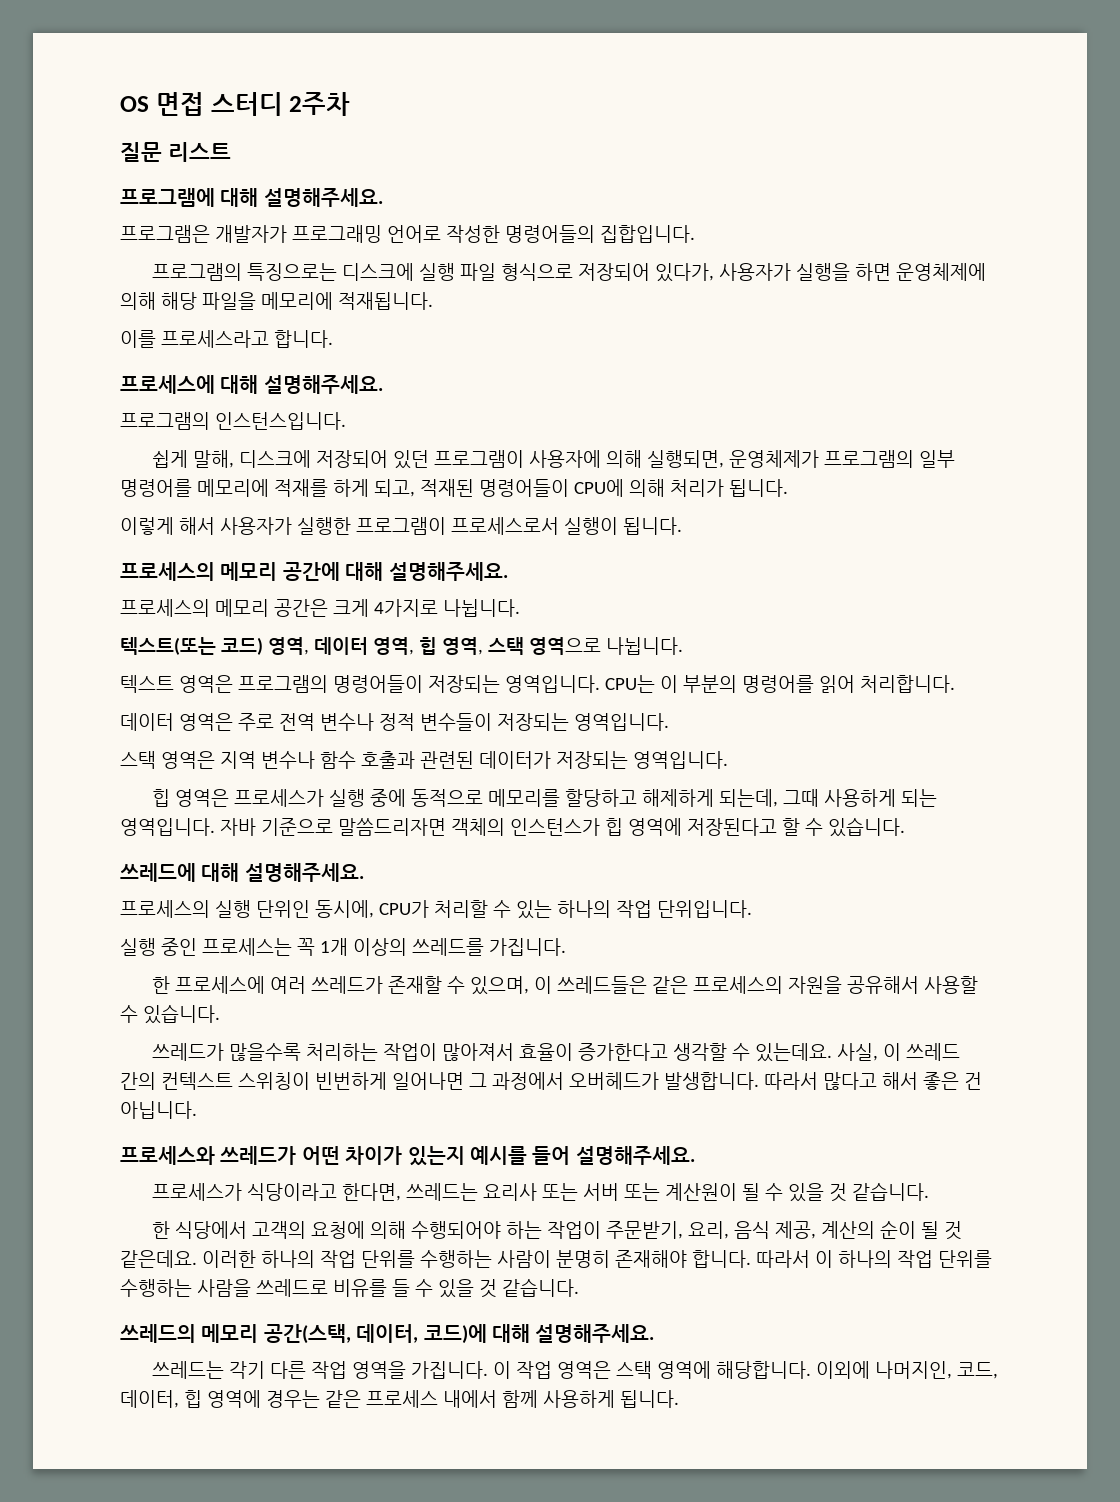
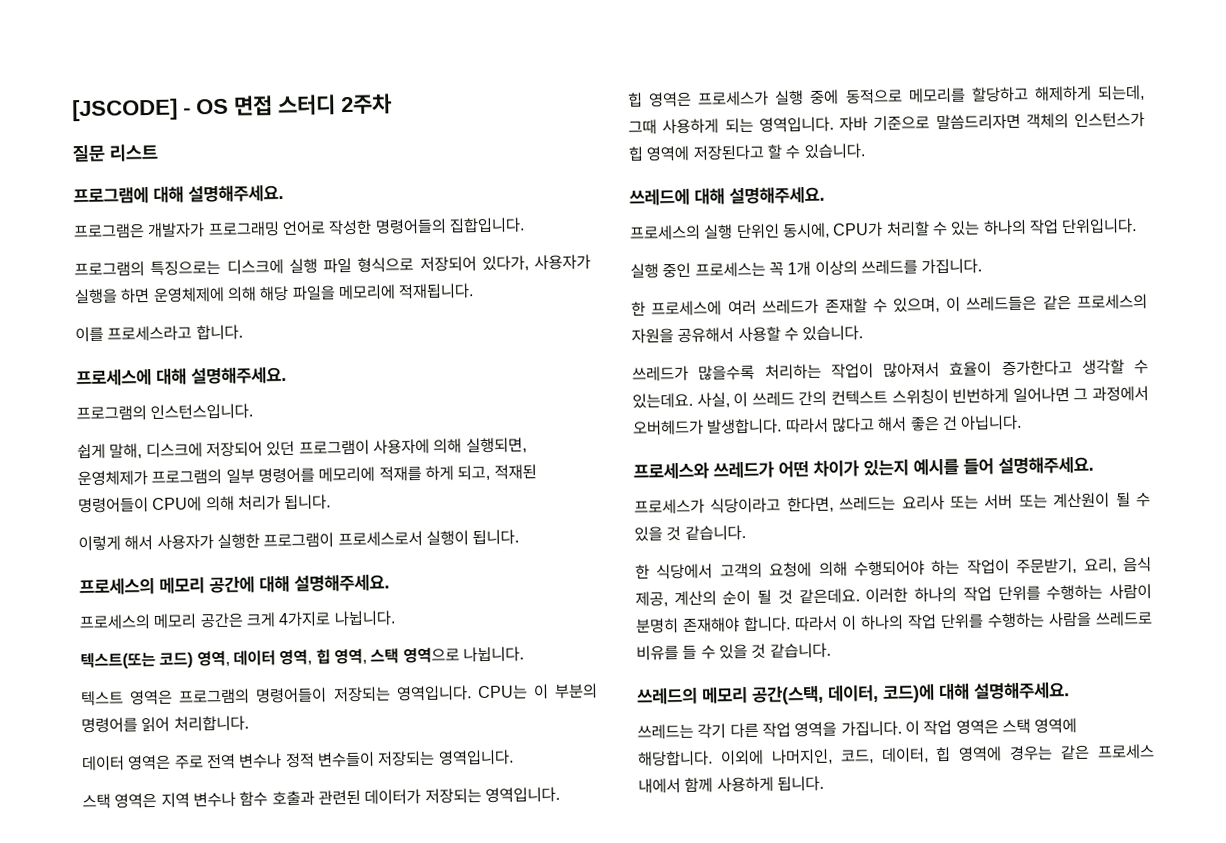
- OS 면접 스터디 2주차
+ [JSCODE] - OS 면접 스터디 2주차

